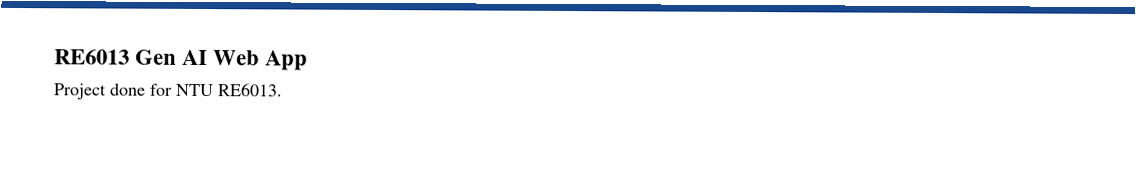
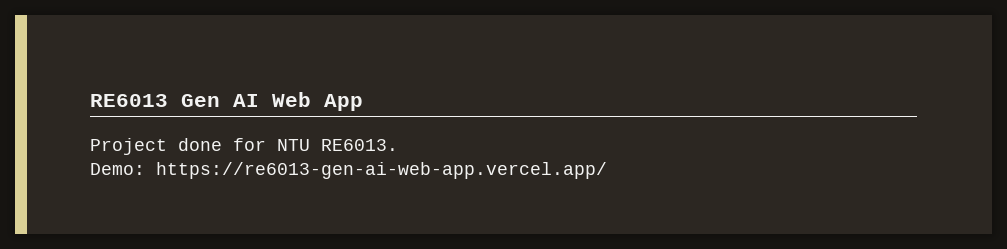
+ Demo: https://re6013-gen-ai-web-app.vercel.app/

